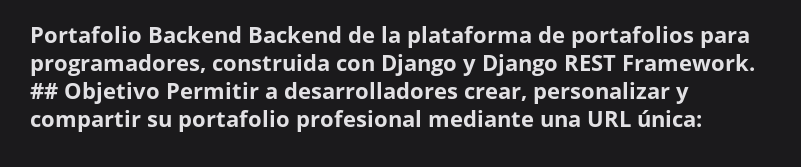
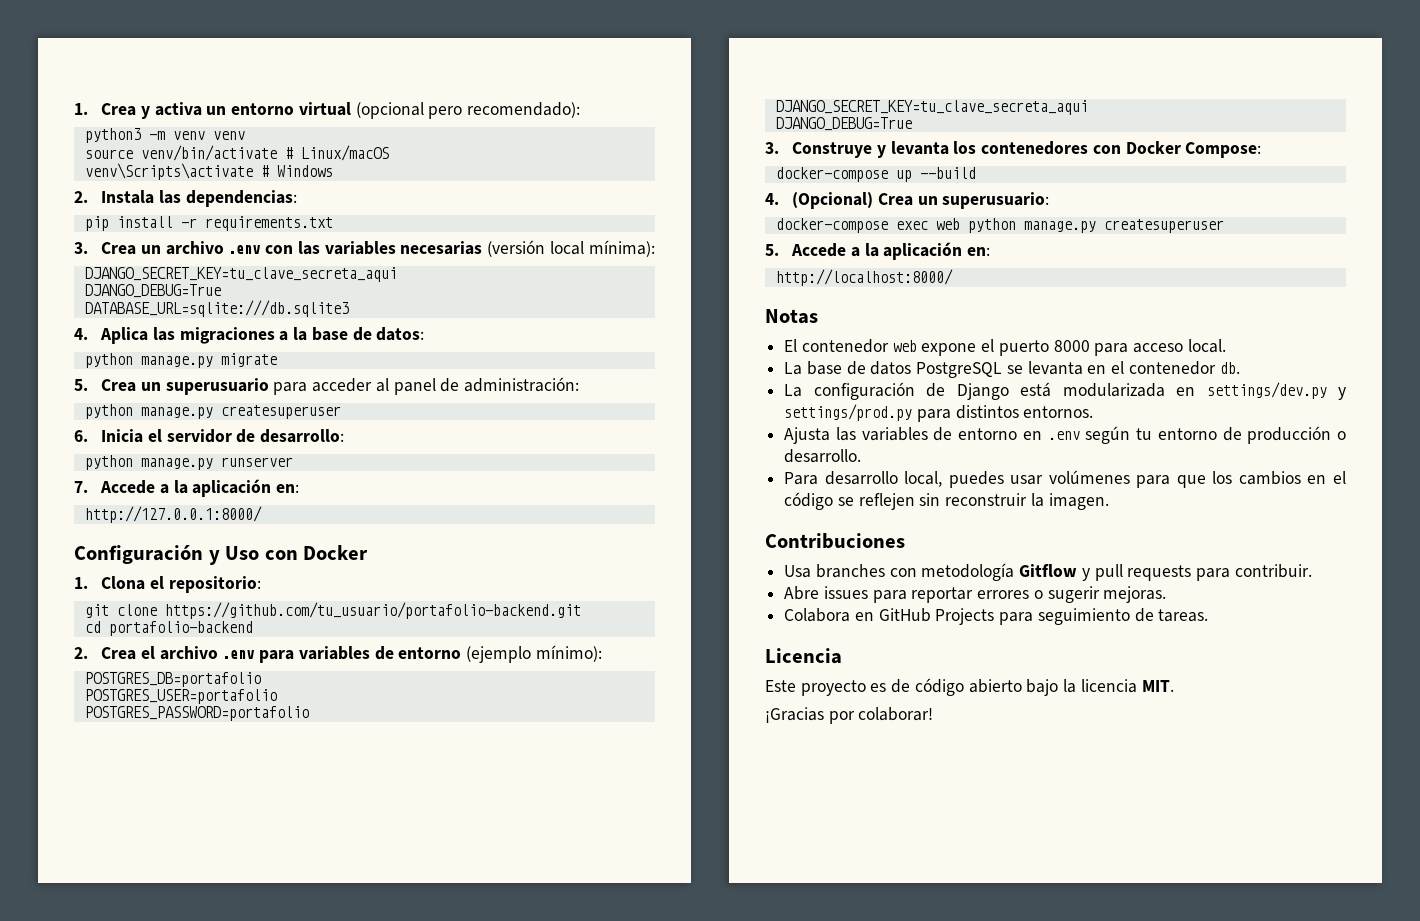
- Portafolio Backend Backend de la plataforma de portafolios para programadores, construida con Django y Django REST Framework. ## Objetivo Permitir a desarrolladores crear, personalizar y compartir su portafolio profesional mediante una URL única:
+ 1. Crea y activa un entorno virtual (opcional pero recomendado):
+ python3 -m venv venv
+ source venv/bin/activate # Linux/macOS
+ venv\Scripts\activate # Windows
+ 2. Instala las dependencias:
+ pip install -r requirements.txt
+ 3. Crea un archivo .env con las variables necesarias (versión local mínima):
+ DJANGO_SECRET_KEY=tu_clave_secreta_aqui
+ DJANGO_DEBUG=True
+ DATABASE_URL=sqlite:///db.sqlite3
+ 4. Aplica las migraciones a la base de datos:
+ python manage.py migrate
+ 5. Crea un superusuario para acceder al panel de administración:
+ python manage.py createsuperuser
+ 6. Inicia el servidor de desarrollo:
+ python manage.py runserver
+ 7. Accede a la aplicación en:
+ http://127.0.0.1:8000/
+ Configuración y Uso con Docker
+ 1. Clona el repositorio:
+ git clone https://github.com/tu_usuario/portafolio-backend.git
+ cd portafolio-backend
+ 2. Crea el archivo .env para variables de entorno (ejemplo mínimo):
+ POSTGRES_DB=portafolio
+ POSTGRES_USER=portafolio
+ POSTGRES_PASSWORD=portafolio
+ DJANGO_SECRET_KEY=tu_clave_secreta_aqui
+ DJANGO_DEBUG=True
+ 3. Construye y levanta los contenedores con Docker Compose:
+ docker-compose up --build
+ 4. (Opcional) Crea un superusuario:
+ docker-compose exec web python manage.py createsuperuser
+ 5. Accede a la aplicación en:
+ http://localhost:8000/
+ Notas
+ El contenedor web expone el puerto 8000 para acceso local.
+ La base de datos PostgreSQL se levanta en el contenedor db.
+ La configuración de Django está modularizada en settings/dev.py y settings/prod.py para distintos entornos.
+ Ajusta las variables de entorno en .env según tu entorno de producción o desarrollo.
+ Para desarrollo local, puedes usar volúmenes para que los cambios en el código se reflejen sin reconstruir la imagen.
+ Contribuciones
+ Usa branches con metodología Gitflow y pull requests para contribuir.
+ Abre issues para reportar errores o sugerir mejoras.
+ Colabora en GitHub Projects para seguimiento de tareas.
+ Licencia
+ Este proyecto es de código abierto bajo la licencia MIT.
+ ¡Gracias por colaborar!

